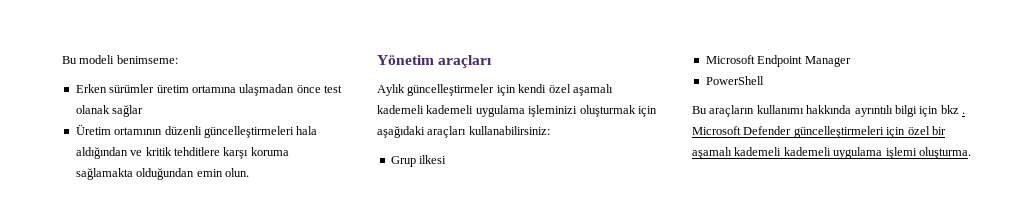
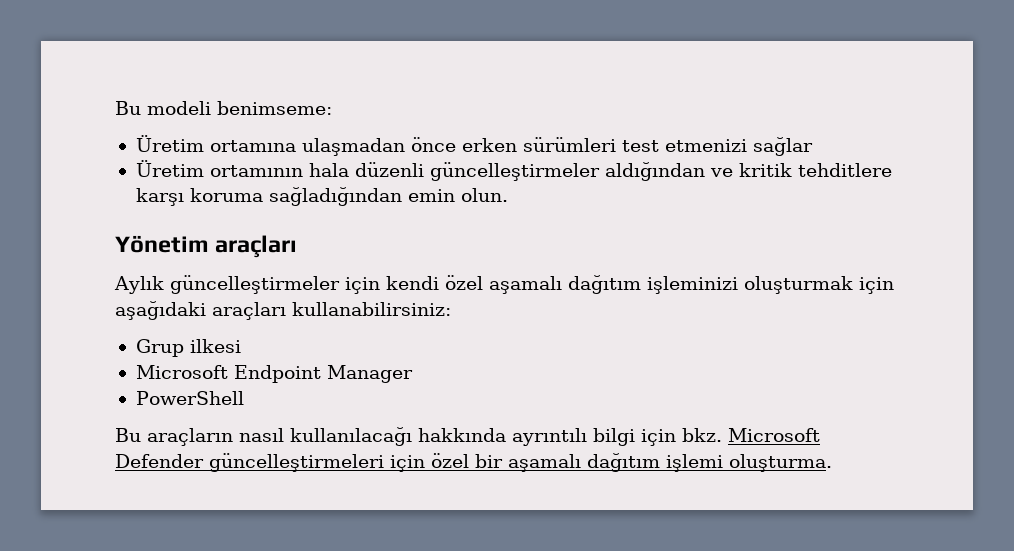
- Erken sürümler üretim ortamına ulaşmadan önce test olanak sağlar
+ Üretim ortamına ulaşmadan önce erken sürümleri test etmenizi sağlar
- Üretim ortamının düzenli güncelleştirmeleri hala aldığından ve kritik tehditlere karşı koruma sağlamakta olduğundan emin olun.
+ Üretim ortamının hala düzenli güncelleştirmeler aldığından ve kritik tehditlere karşı koruma sağladığından emin olun.
- Aylık güncelleştirmeler için kendi özel aşamalı kademeli kademeli uygulama işleminizi oluşturmak için aşağıdaki araçları kullanabilirsiniz:
+ Aylık güncelleştirmeler için kendi özel aşamalı dağıtım işleminizi oluşturmak için aşağıdaki araçları kullanabilirsiniz:
- Bu araçların kullanımı hakkında ayrıntılı bilgi için bkz .
+ Bu araçların nasıl kullanılacağı hakkında ayrıntılı bilgi için bkz.
- Microsoft Defender güncelleştirmeleri için özel bir aşamalı kademeli kademeli uygulama işlemi oluşturma.
+ Microsoft Defender güncelleştirmeleri için özel bir aşamalı dağıtım işlemi oluşturma.

